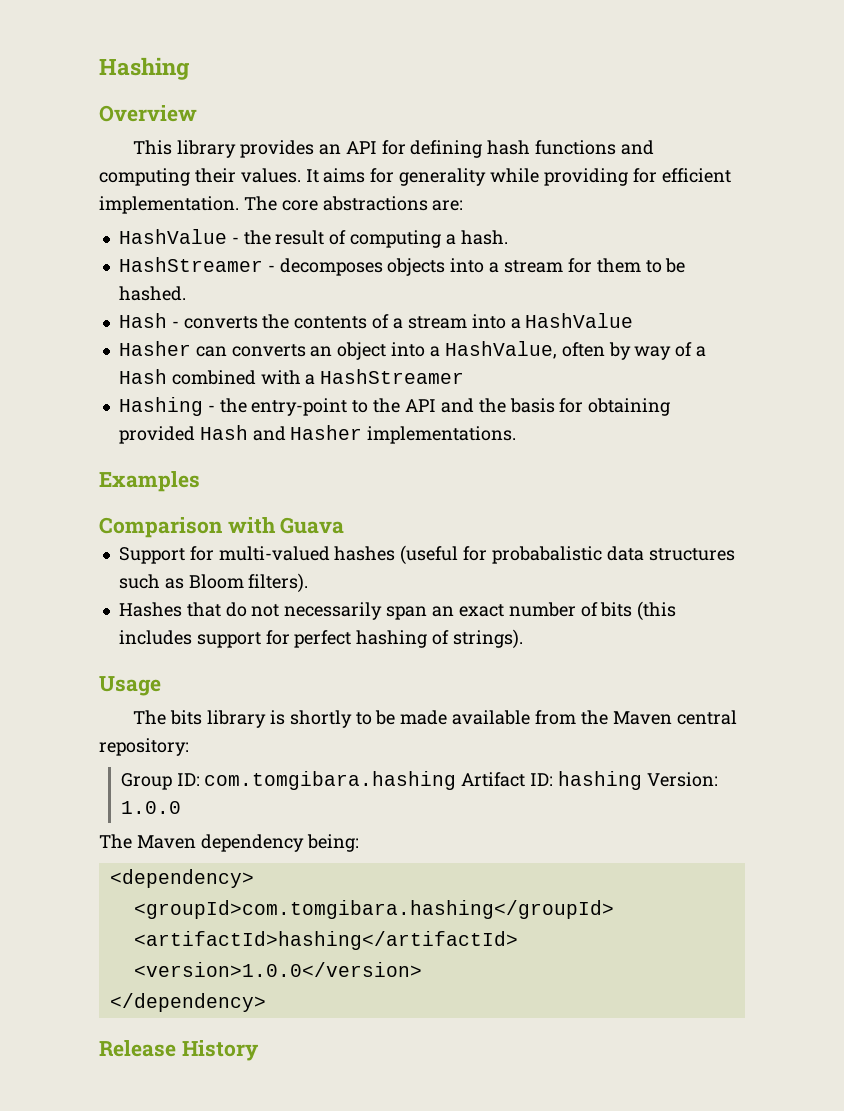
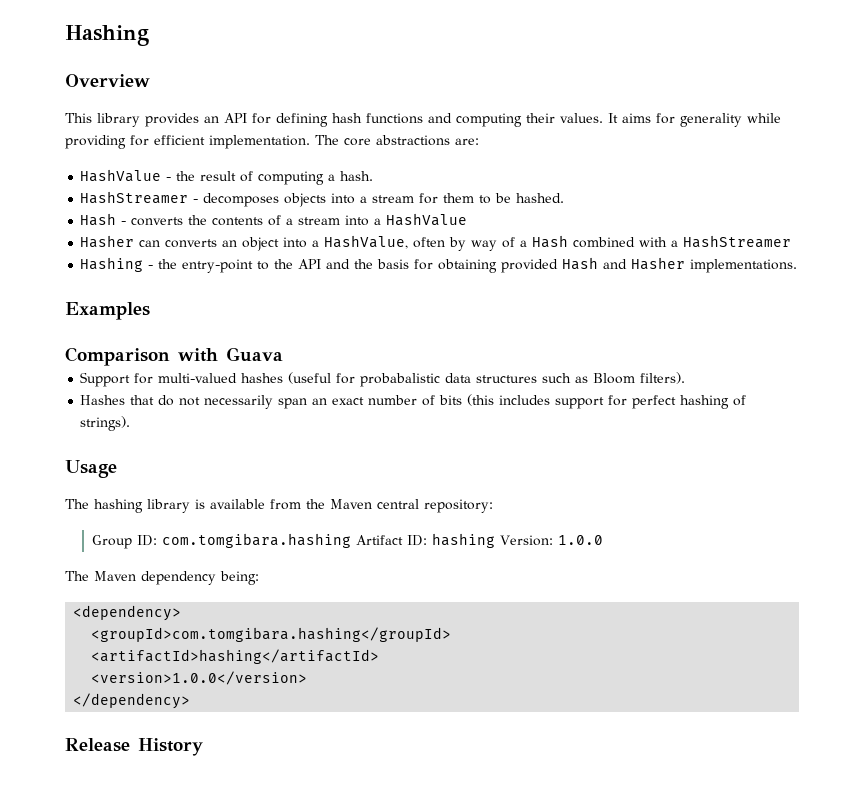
- The bits library is shortly to be made available from the Maven central repository:
+ The hashing library is available from the Maven central repository:

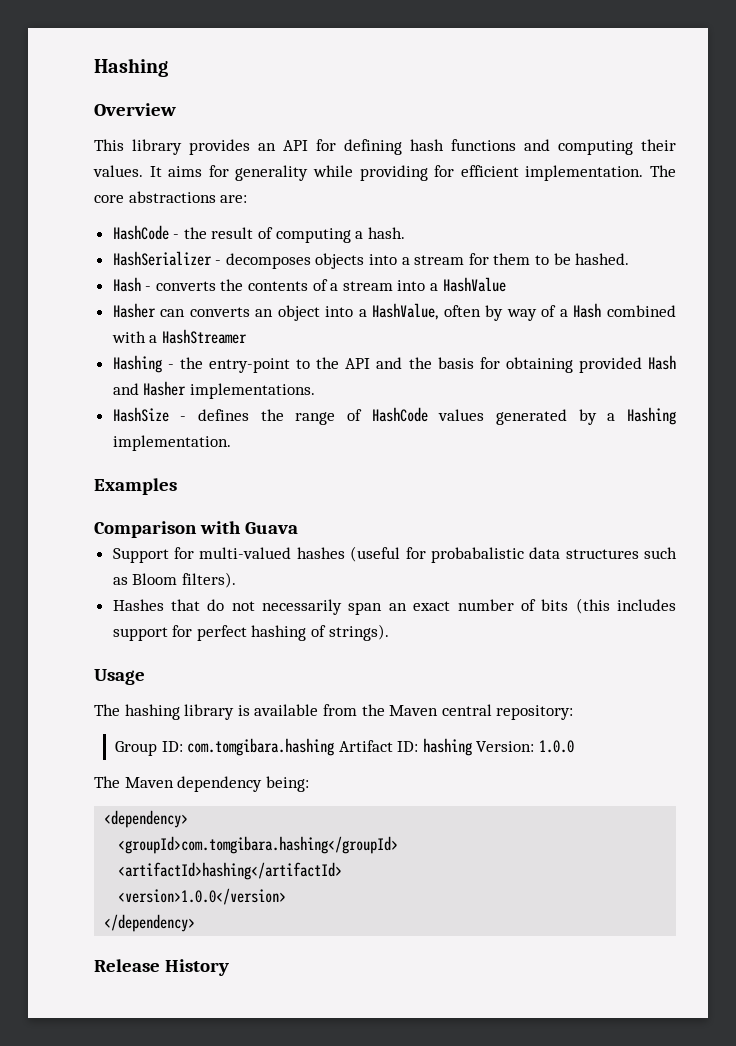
- HashValue - the result of computing a hash.
+ HashCode - the result of computing a hash.
- HashStreamer - decomposes objects into a stream for them to be hashed.
+ HashSerializer - decomposes objects into a stream for them to be hashed.
+ HashSize - defines the range of HashCode values generated by a Hashing implementation.

